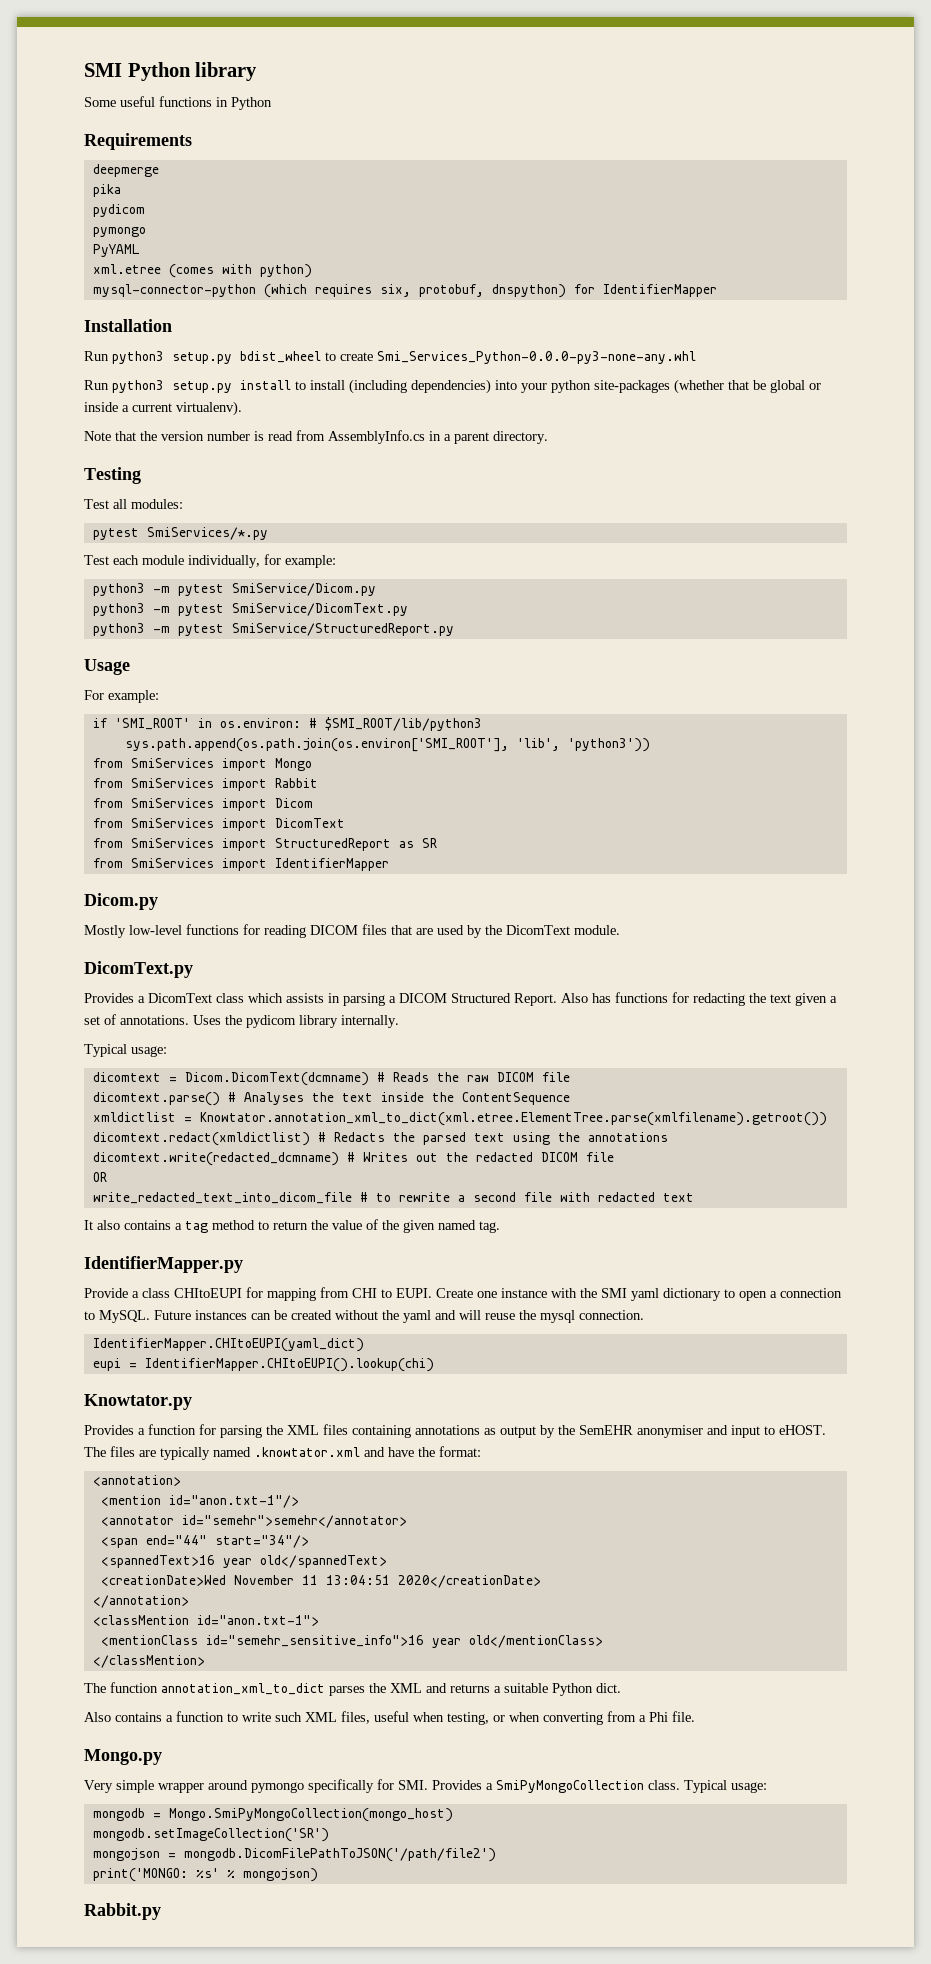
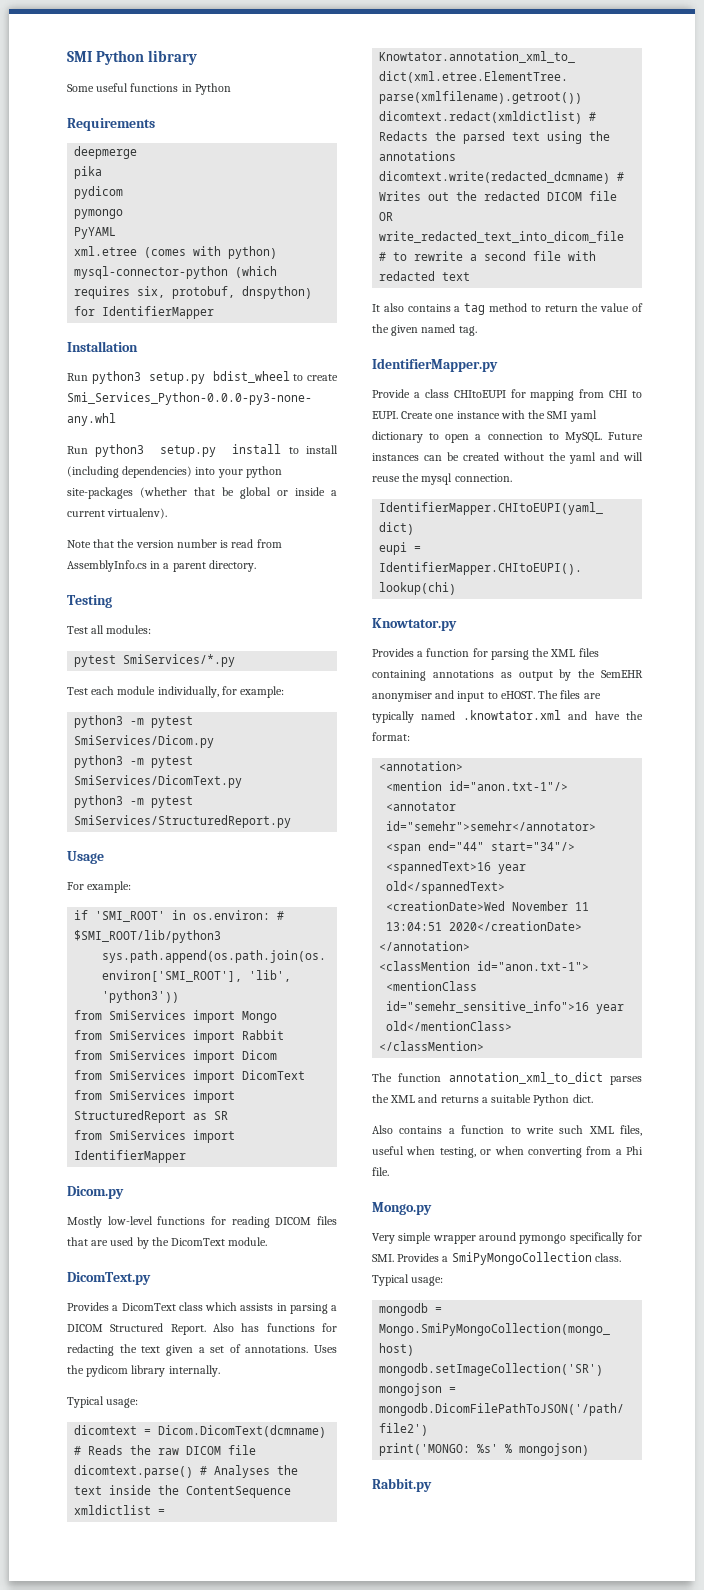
- python3 -m pytest SmiService/Dicom.py
- python3 -m pytest SmiService/DicomText.py
- python3 -m pytest SmiService/StructuredReport.py
+ python3 -m pytest SmiServices/Dicom.py
+ python3 -m pytest SmiServices/DicomText.py
+ python3 -m pytest SmiServices/StructuredReport.py

